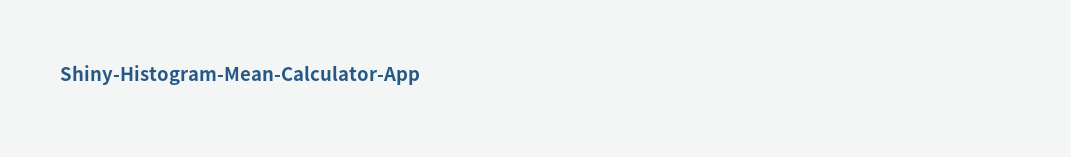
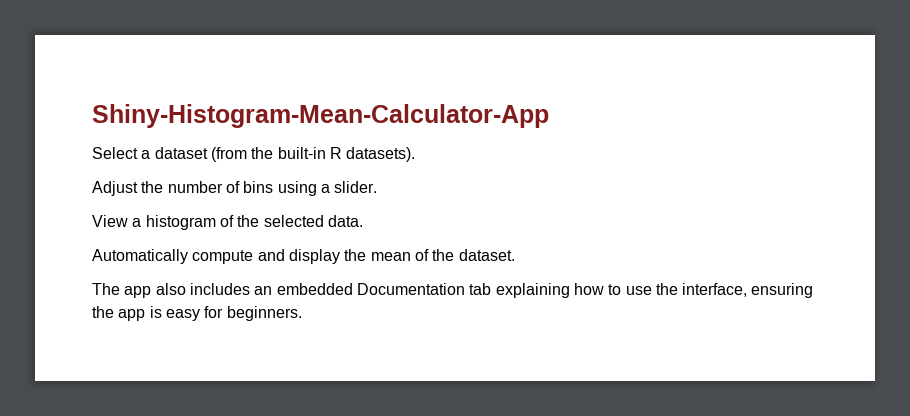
+ Select a dataset (from the built-in R datasets).
+ Adjust the number of bins using a slider.
+ View a histogram of the selected data.
+ Automatically compute and display the mean of the dataset.
+ The app also includes an embedded Documentation tab explaining how to use the interface, ensuring the app is easy for beginners.

